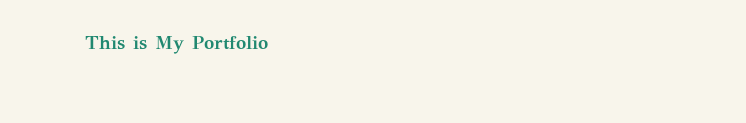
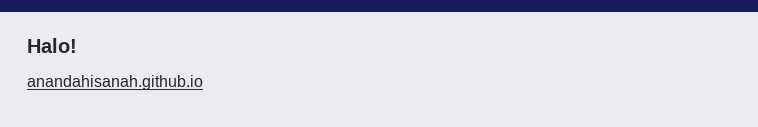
- This is My Portfolio
+ Halo!
+ anandahisanah.github.io

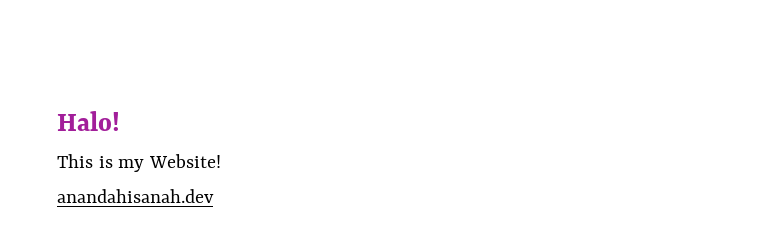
- anandahisanah.github.io
+ This is my Website!
+ anandahisanah.dev

